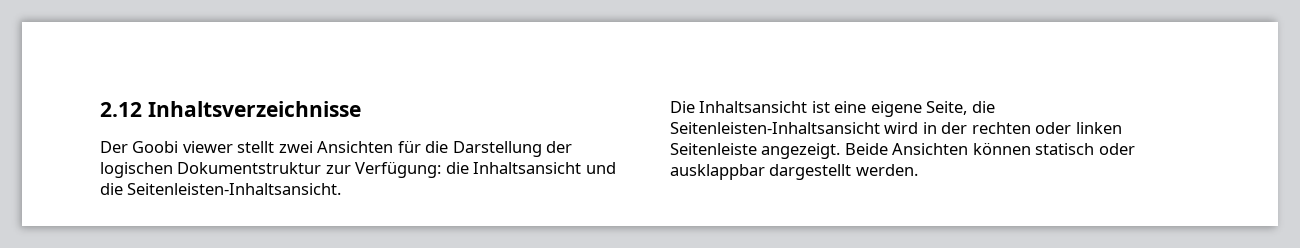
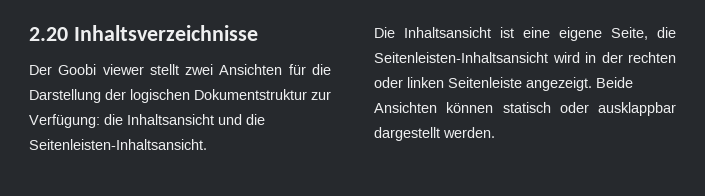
- 2.12 Inhaltsverzeichnisse
+ 2.20 Inhaltsverzeichnisse

